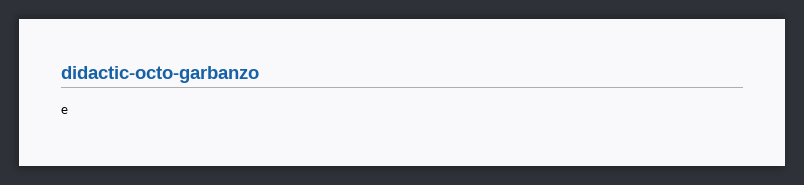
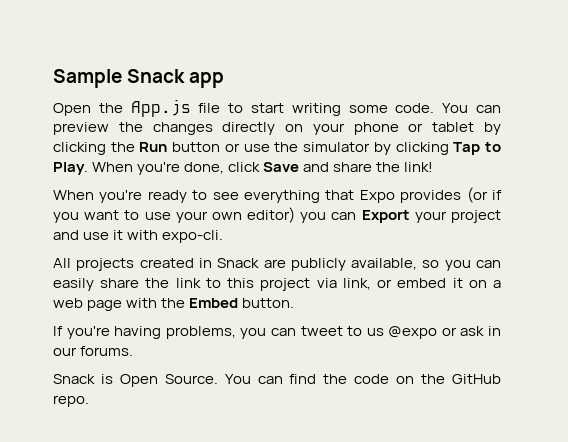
- didactic-octo-garbanzo
- e
+ Sample Snack app
+ Open the App.js file to start writing some code. You can preview the changes directly on your phone or tablet by clicking the Run button or use the simulator by clicking Tap to Play. When you're done, click Save and share the link!
+ When you're ready to see everything that Expo provides (or if you want to use your own editor) you can Export your project and use it with expo-cli.
+ All projects created in Snack are publicly available, so you can easily share the link to this project via link, or embed it on a web page with the Embed button.
+ If you're having problems, you can tweet to us @expo or ask in our forums.
+ Snack is Open Source. You can find the code on the GitHub repo.

